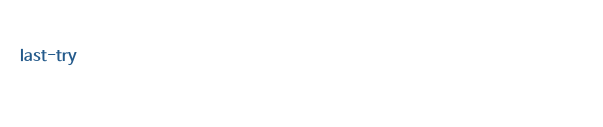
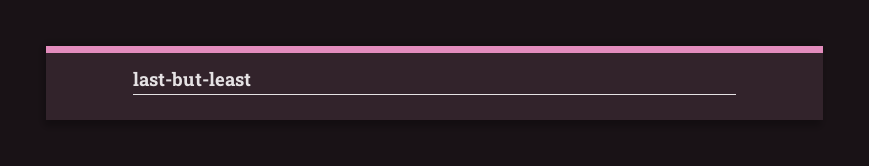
- last-try
+ last-but-least

